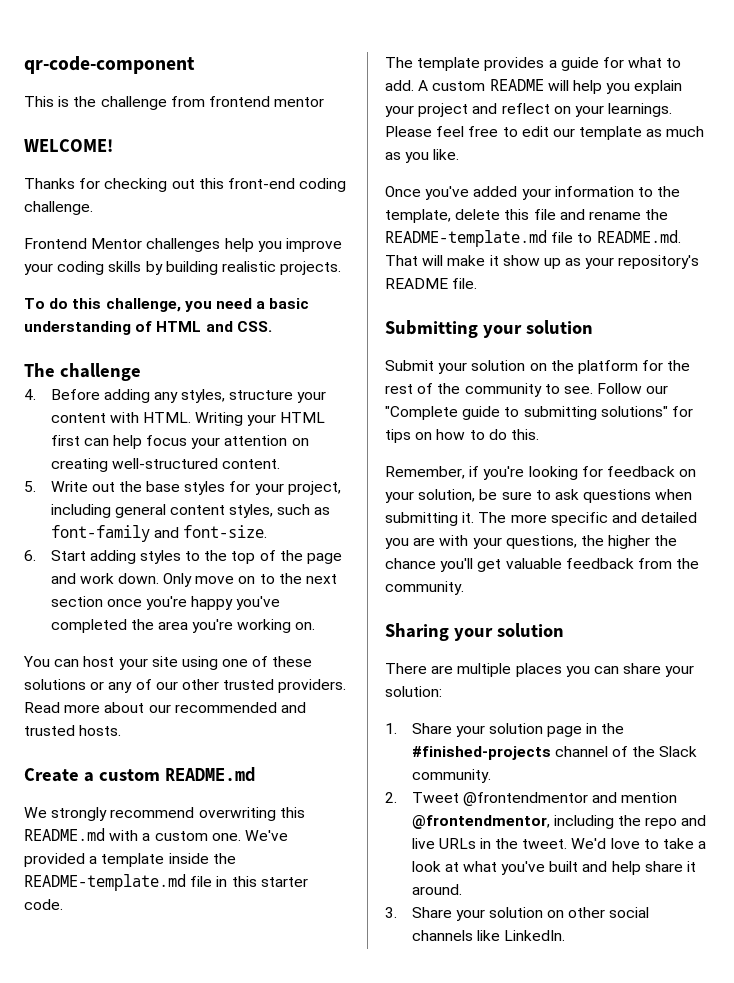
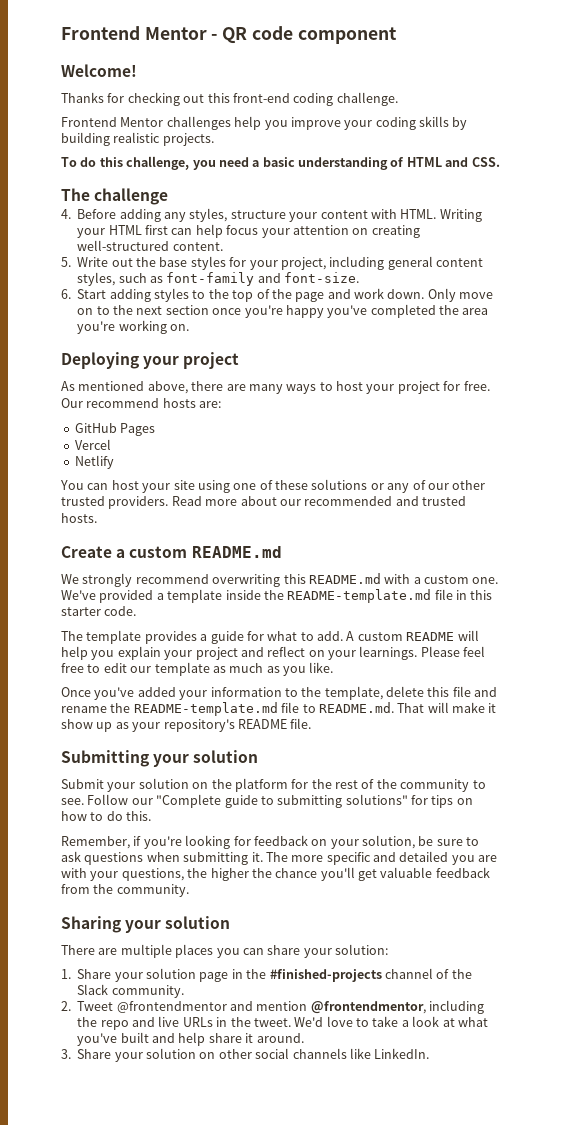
- qr-code-component
- This is the challenge from frontend mentor
- WELCOME!
+ Frontend Mentor - QR code component
+ Welcome!
+ Deploying your project
+ As mentioned above, there are many ways to host your project for free. Our recommend hosts are:
+ GitHub Pages
+ Vercel
+ Netlify

